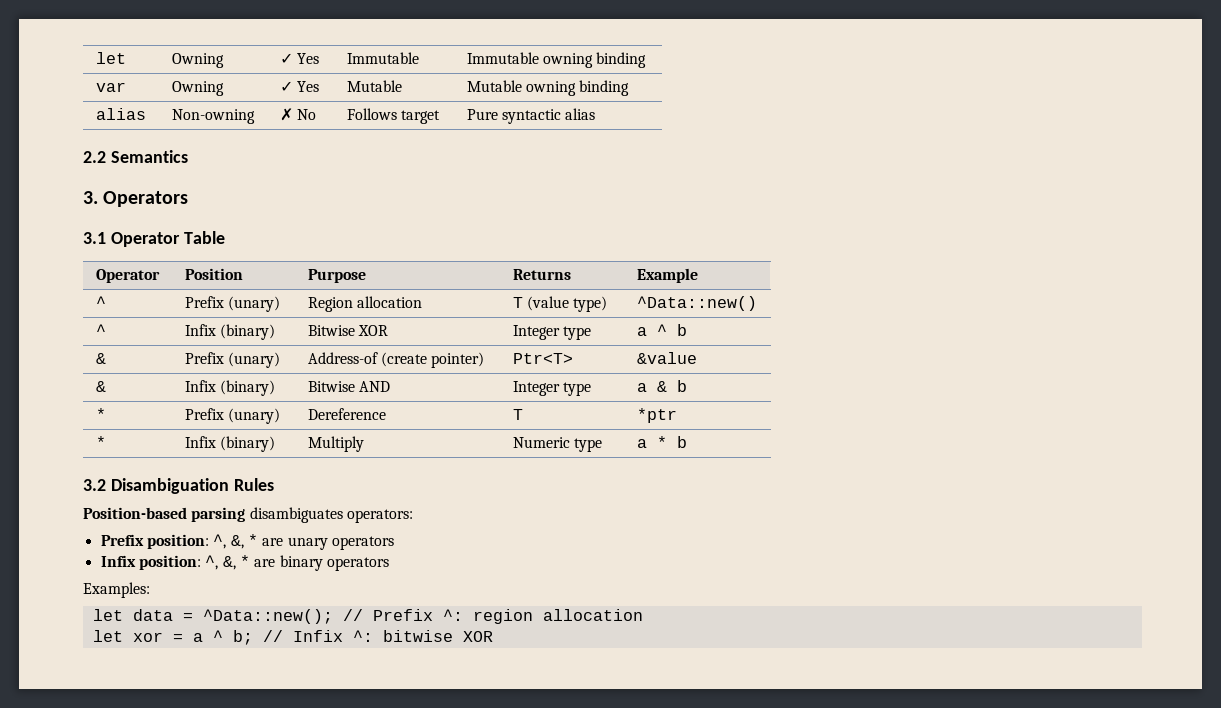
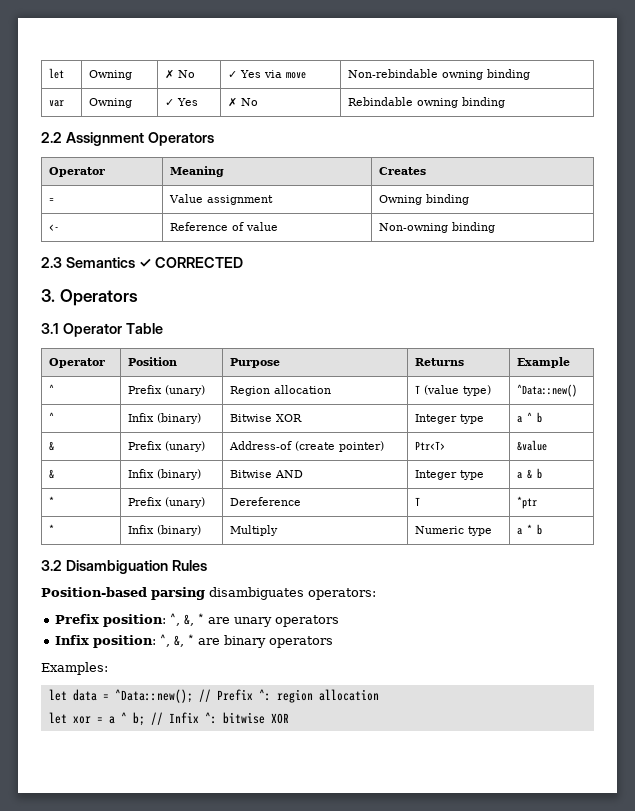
- let | Owning | ✓ Yes | Immutable | Immutable owning binding
+ let | Owning | ✗ No | ✓ Yes via move | Non-rebindable owning binding
- var | Owning | ✓ Yes | Mutable | Mutable owning binding
- alias | Non-owning | ✗ No | Follows target | Pure syntactic alias
- 2.2 Semantics
+ var | Owning | ✓ Yes | ✗ No | Rebindable owning binding
+ 2.2 Assignment Operators
+ Operator | Meaning | Creates
+ = | Value assignment | Owning binding
+ <- | Reference of value | Non-owning binding
+ 2.3 Semantics ✓ CORRECTED

